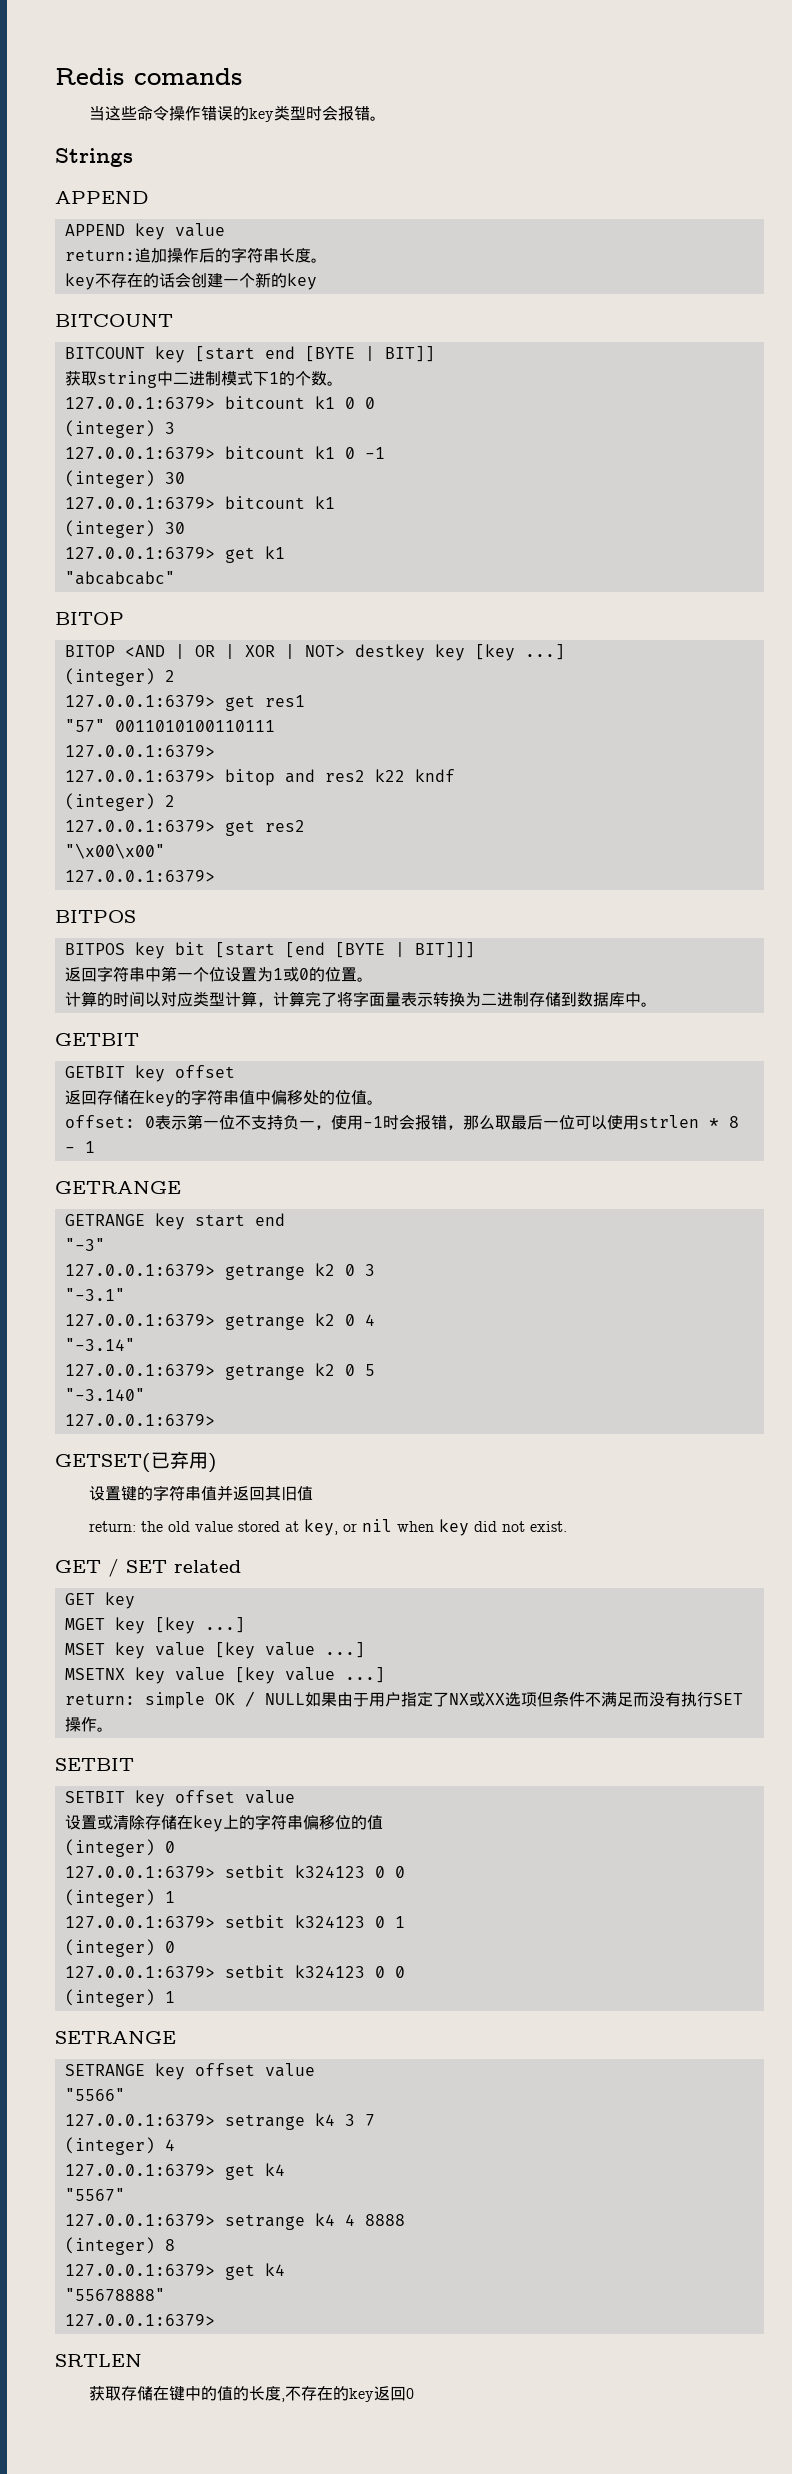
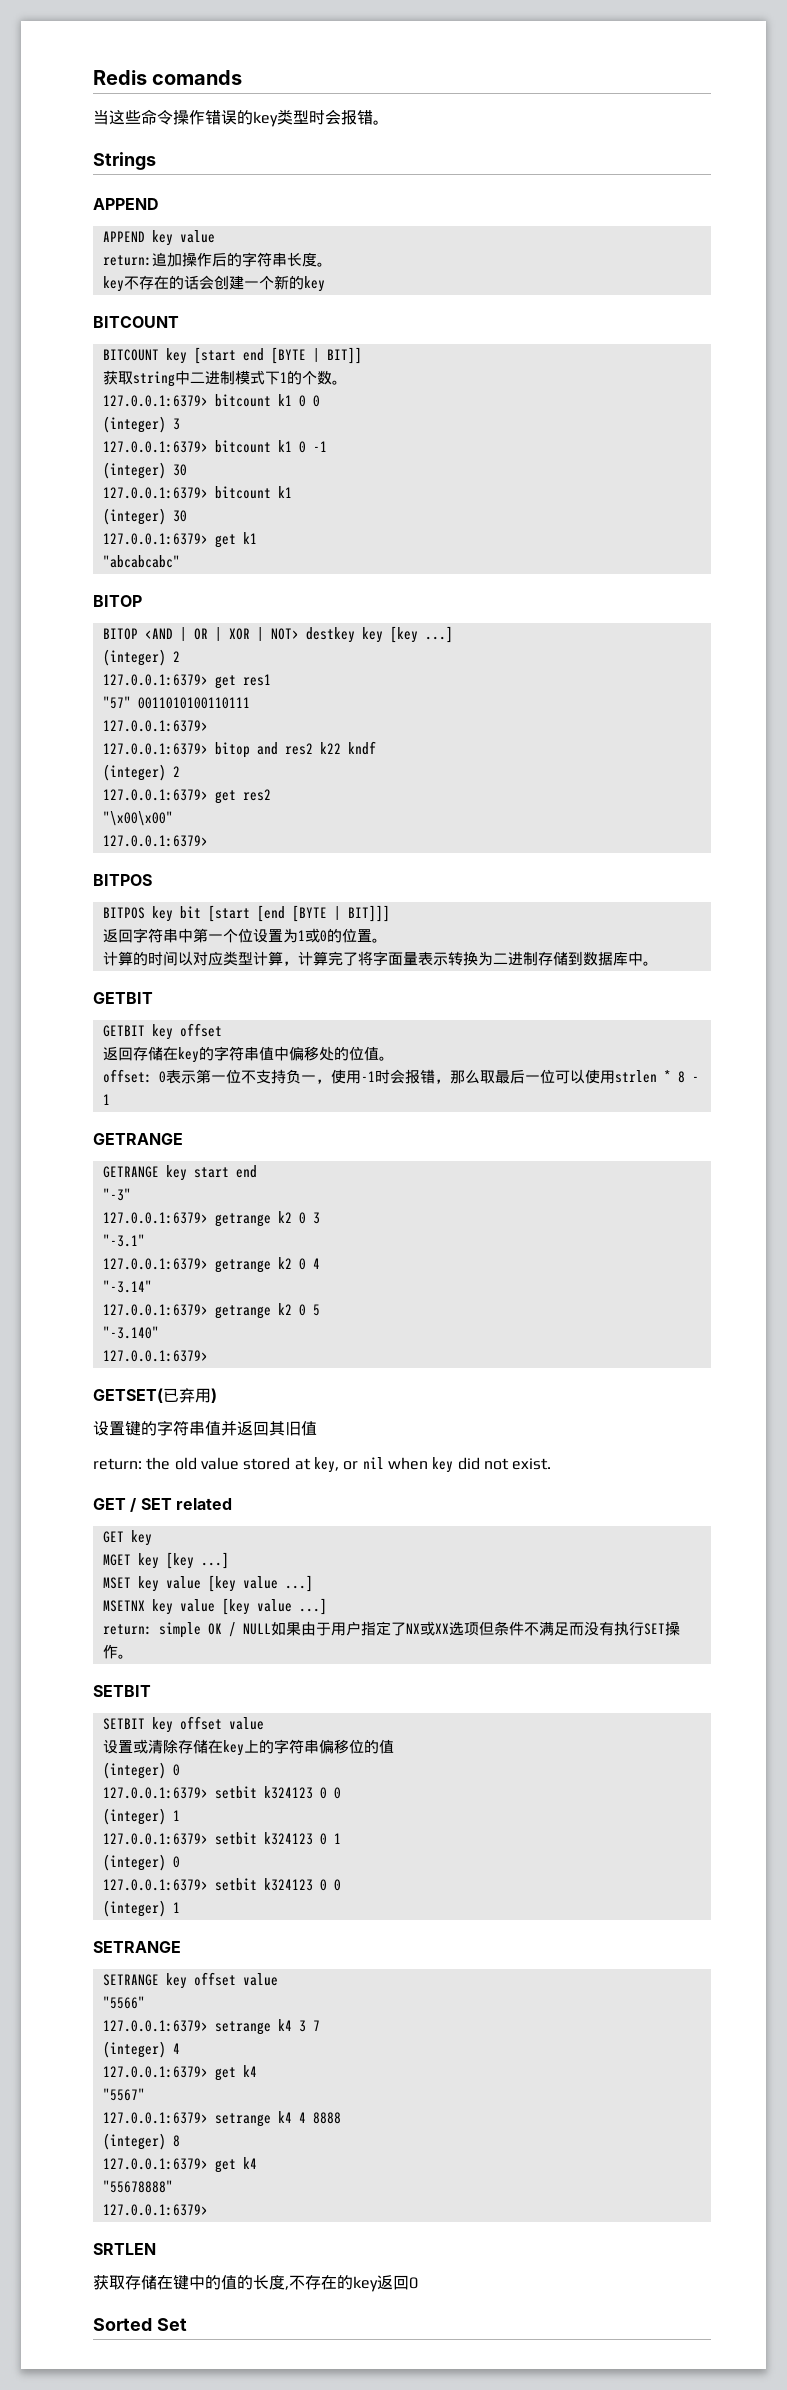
+ Sorted Set

